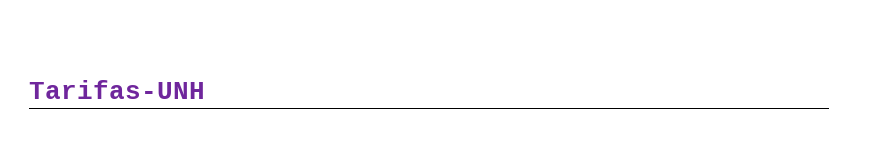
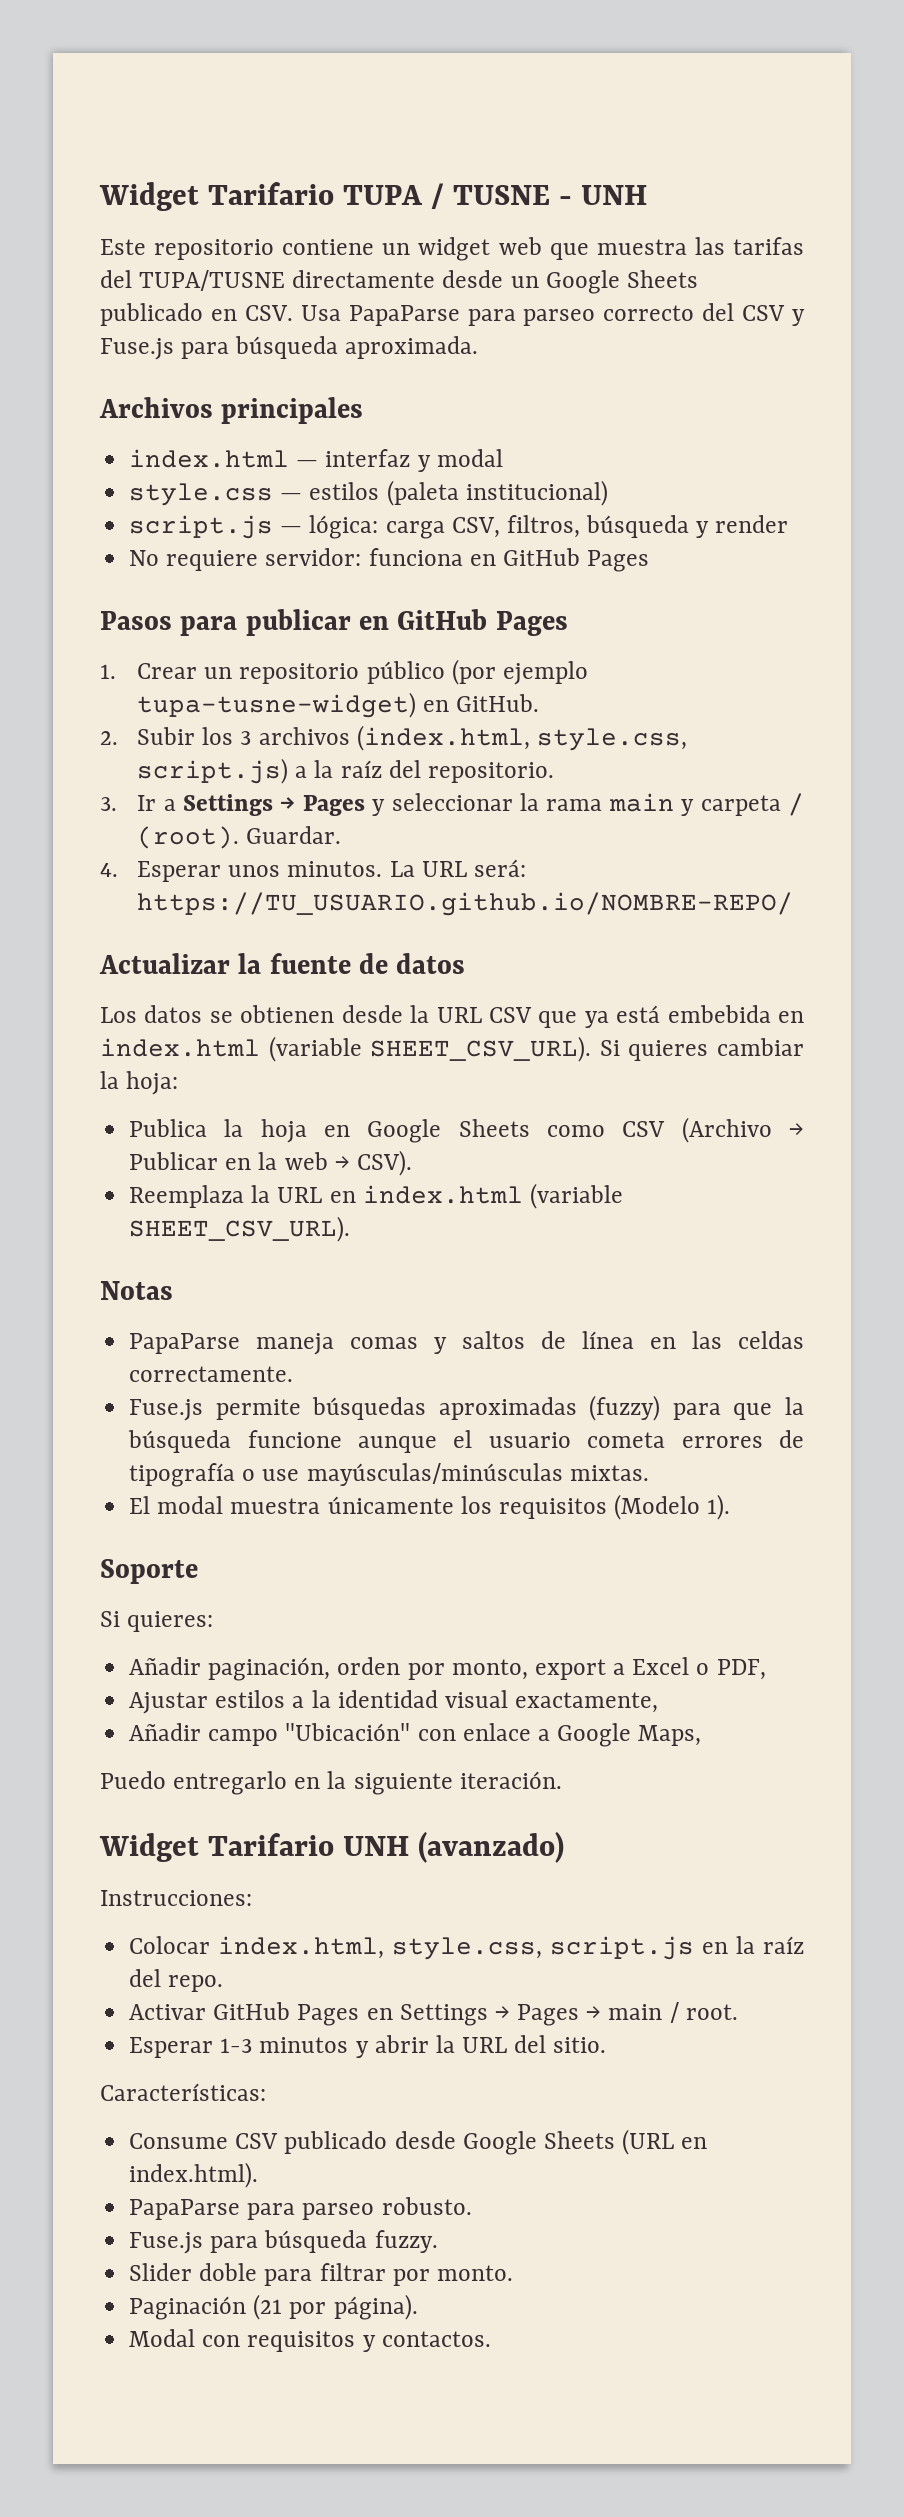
- Tarifas-UNH
+ Widget Tarifario TUPA / TUSNE - UNH
+ Este repositorio contiene un widget web que muestra las tarifas del TUPA/TUSNE directamente desde un Google Sheets publicado en CSV. Usa PapaParse para parseo correcto del CSV y Fuse.js para búsqueda aproximada.
+ Archivos principales
+ index.html — interfaz y modal
+ style.css — estilos (paleta institucional)
+ script.js — lógica: carga CSV, filtros, búsqueda y render
+ No requiere servidor: funciona en GitHub Pages
+ Pasos para publicar en GitHub Pages
+ 1. Crear un repositorio público (por ejemplo tupa-tusne-widget) en GitHub.
+ 2. Subir los 3 archivos (index.html, style.css, script.js) a la raíz del repositorio.
+ 3. Ir a Settings → Pages y seleccionar la rama main y carpeta / (root). Guardar.
+ 4. Esperar unos minutos. La URL será: https://TU_USUARIO.github.io/NOMBRE-REPO/
+ Actualizar la fuente de datos
+ Los datos se obtienen desde la URL CSV que ya está embebida en index.html (variable SHEET_CSV_URL). Si quieres cambiar la hoja:
+ Publica la hoja en Google Sheets como CSV (Archivo → Publicar en la web → CSV).
+ Reemplaza la URL en index.html (variable SHEET_CSV_URL).
+ Notas
+ PapaParse maneja comas y saltos de línea en las celdas correctamente.
+ Fuse.js permite búsquedas aproximadas (fuzzy) para que la búsqueda funcione aunque el usuario cometa errores de tipografía o use mayúsculas/minúsculas mixtas.
+ El modal muestra únicamente los requisitos (Modelo 1).
+ Soporte
+ Si quieres:
+ Añadir paginación, orden por monto, export a Excel o PDF,
+ Ajustar estilos a la identidad visual exactamente,
+ Añadir campo "Ubicación" con enlace a Google Maps,
+ Puedo entregarlo en la siguiente iteración.
+ Widget Tarifario UNH (avanzado)
+ Instrucciones:
+ Colocar index.html, style.css, script.js en la raíz del repo.
+ Activar GitHub Pages en Settings → Pages → main / root.
+ Esperar 1-3 minutos y abrir la URL del sitio.
+ Características:
+ Consume CSV publicado desde Google Sheets (URL en index.html).
+ PapaParse para parseo robusto.
+ Fuse.js para búsqueda fuzzy.
+ Slider doble para filtrar por monto.
+ Paginación (21 por página).
+ Modal con requisitos y contactos.

